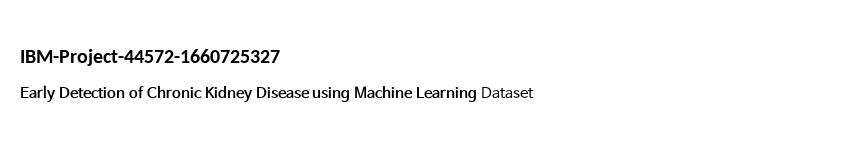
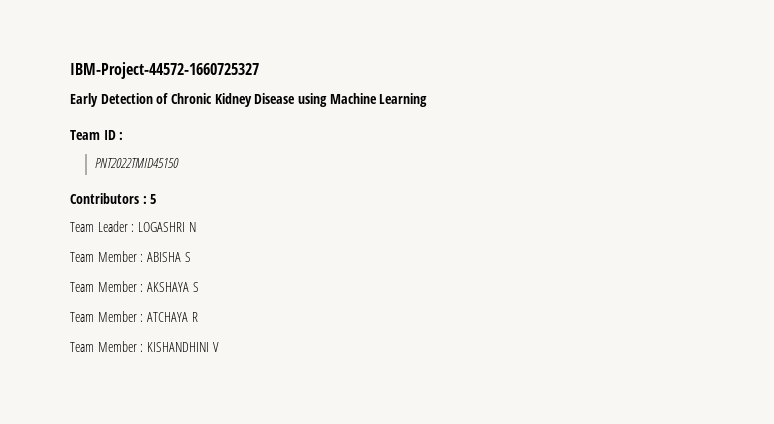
- Early Detection of Chronic Kidney Disease using Machine Learning Dataset
+ Early Detection of Chronic Kidney Disease using Machine Learning
+ Team ID :
+ PNT2022TMID45150
+ Contributors : 5
+ Team Leader : LOGASHRI N
+ Team Member : ABISHA S
+ Team Member : AKSHAYA S
+ Team Member : ATCHAYA R
+ Team Member : KISHANDHINI V

